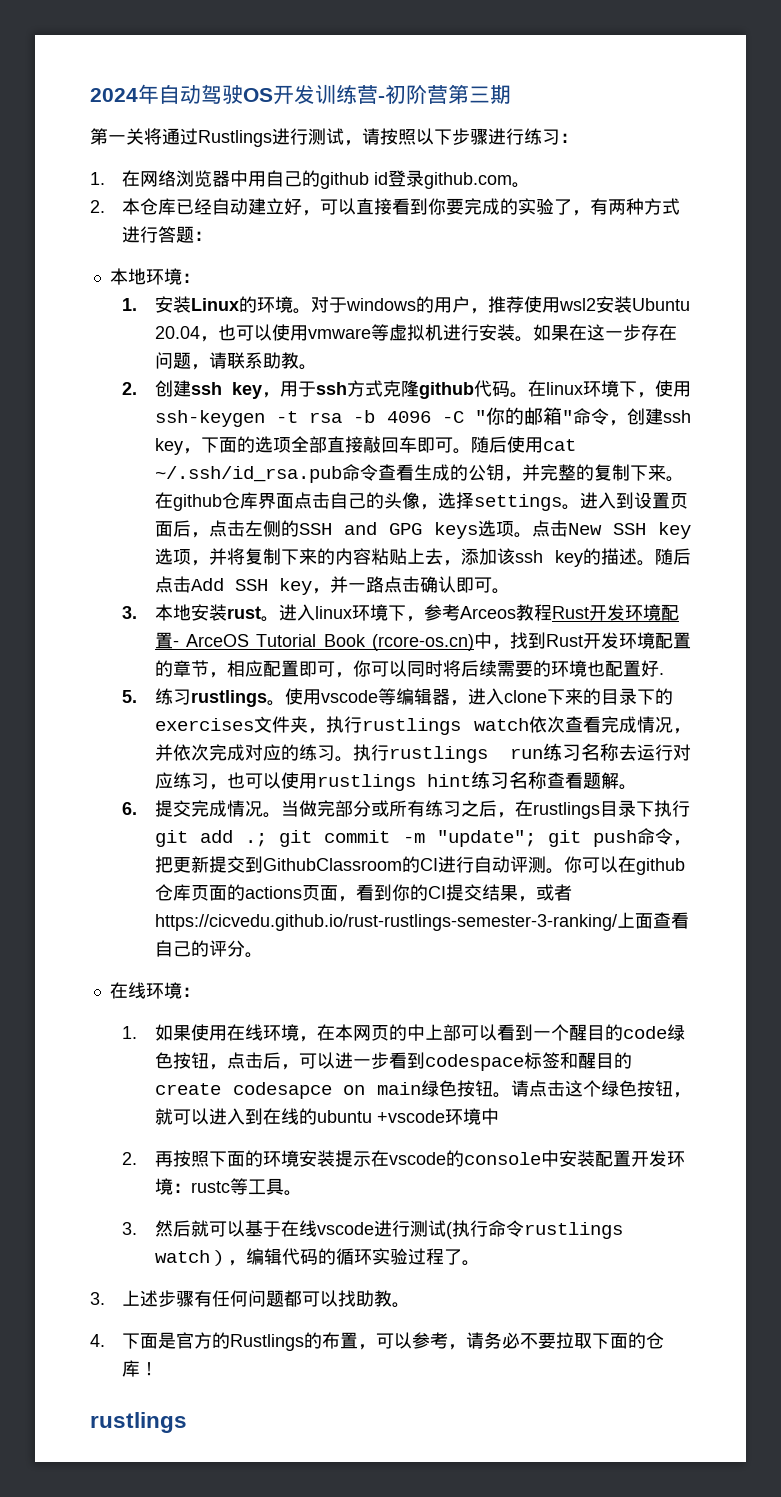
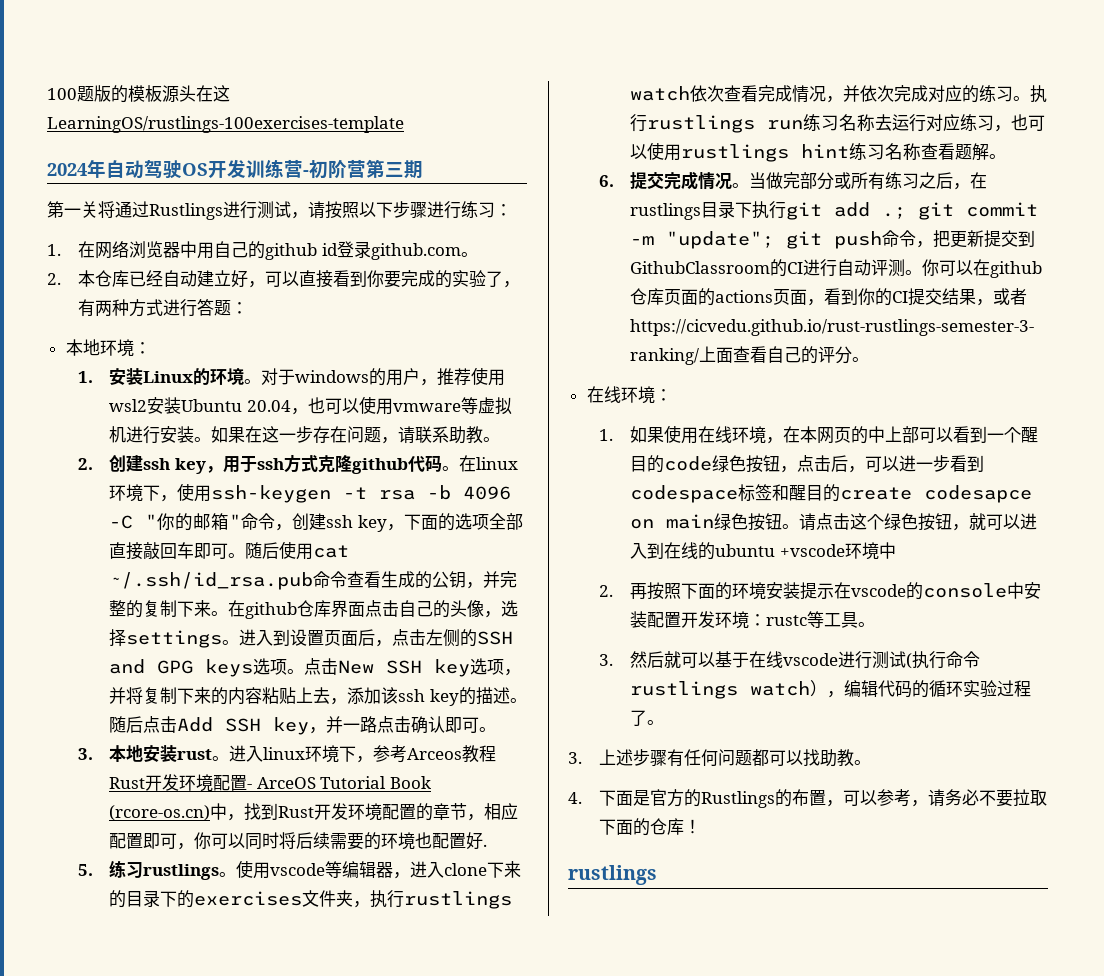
+ 100题版的模板源头在这LearningOS/rustlings-100exercises-template

